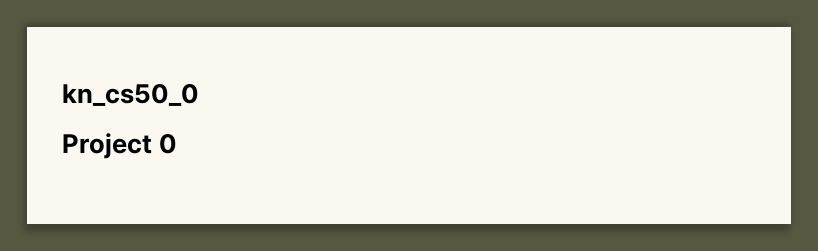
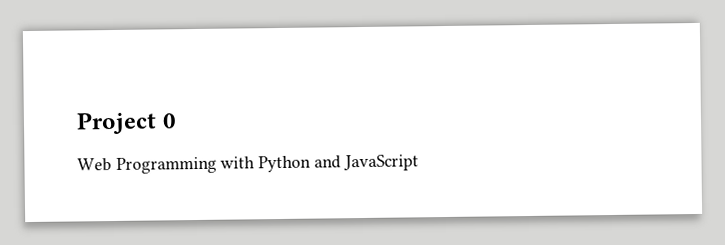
- kn_cs50_0
+ Web Programming with Python and JavaScript

